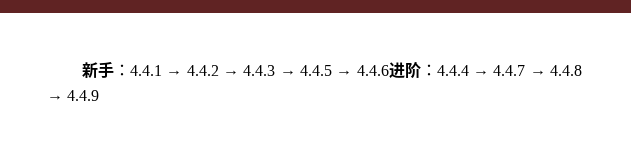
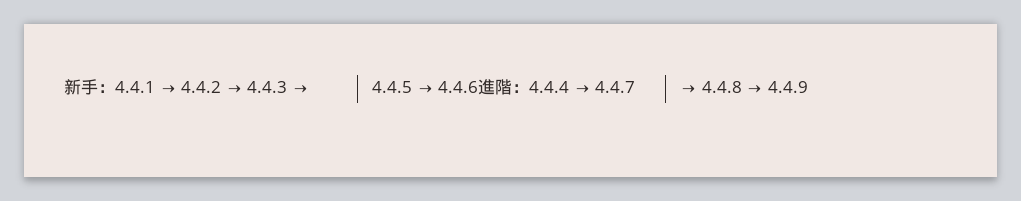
- 新手：4.4.1 → 4.4.2 → 4.4.3 → 4.4.5 → 4.4.6进阶：4.4.4 → 4.4.7 → 4.4.8 → 4.4.9
+ 新手：4.4.1 → 4.4.2 → 4.4.3 → 4.4.5 → 4.4.6進階：4.4.4 → 4.4.7 → 4.4.8 → 4.4.9

